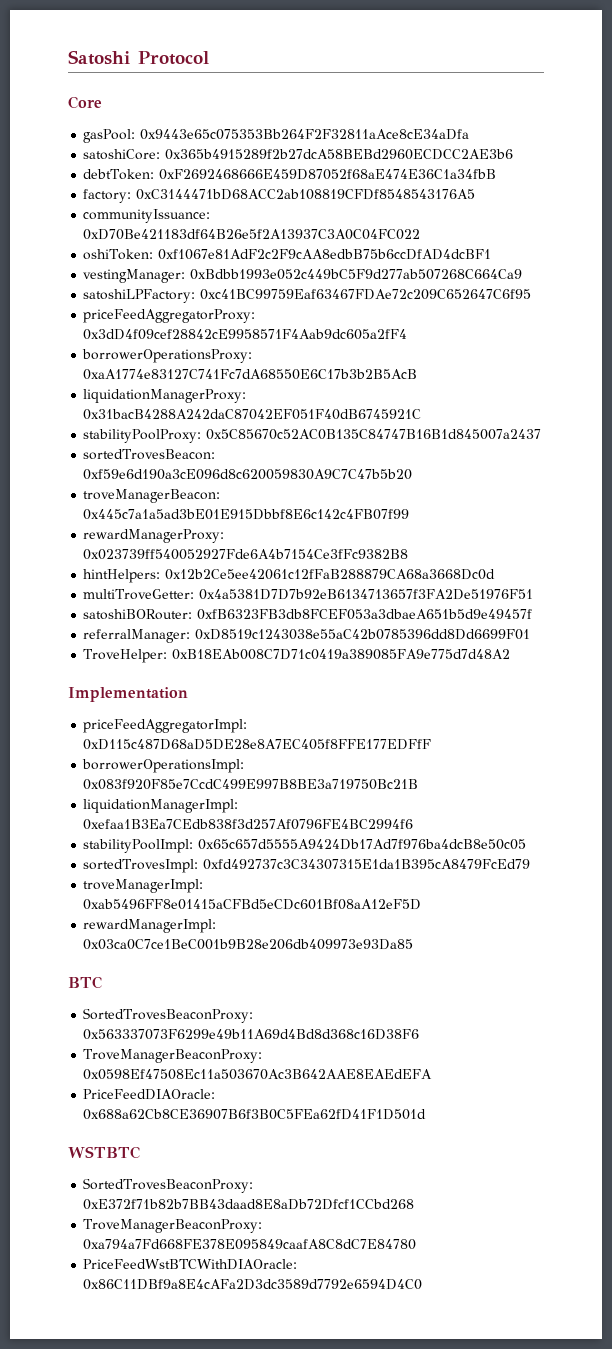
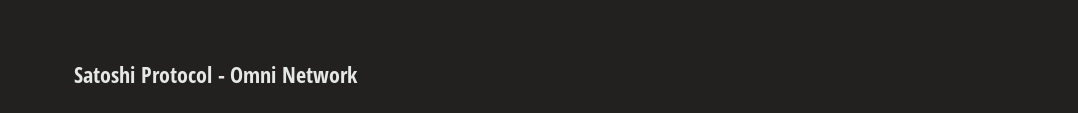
- Satoshi Protocol
- Core
- gasPool: 0x9443e65c075353Bb264F2F32811aAce8cE34aDfa
- satoshiCore: 0x365b4915289f2b27dcA58BEBd2960ECDCC2AE3b6
- debtToken: 0xF2692468666E459D87052f68aE474E36C1a34fbB
- factory: 0xC3144471bD68ACC2ab108819CFDf8548543176A5
- communityIssuance: 0xD70Be421183df64B26e5f2A13937C3A0C04FC022
- oshiToken: 0xf1067e81AdF2c2F9cAA8edbB75b6ccDfAD4dcBF1
- vestingManager: 0xBdbb1993e052c449bC5F9d277ab507268C664Ca9
- satoshiLPFactory: 0xc41BC99759Eaf63467FDAe72c209C652647C6f95
- priceFeedAggregatorProxy: 0x3dD4f09cef28842cE9958571F4Aab9dc605a2fF4
- borrowerOperationsProxy: 0xaA1774e83127C741Fc7dA68550E6C17b3b2B5AcB
- liquidationManagerProxy: 0x31bacB4288A242daC87042EF051F40dB6745921C
- stabilityPoolProxy: 0x5C85670c52AC0B135C84747B16B1d845007a2437
- sortedTrovesBeacon: 0xf59e6d190a3cE096d8c620059830A9C7C47b5b20
- troveManagerBeacon: 0x445c7a1a5ad3bE01E915Dbbf8E6c142c4FB07f99
- rewardManagerProxy: 0x023739ff540052927Fde6A4b7154Ce3fFc9382B8
- hintHelpers: 0x12b2Ce5ee42061c12fFaB288879CA68a3668Dc0d
- multiTroveGetter: 0x4a5381D7D7b92eB6134713657f3FA2De51976F51
- satoshiBORouter: 0xfB6323FB3db8FCEF053a3dbaeA651b5d9e49457f
- referralManager: 0xD8519c1243038e55aC42b0785396dd8Dd6699F01
- TroveHelper: 0xB18EAb008C7D71c0419a389085FA9e775d7d48A2
- Implementation
- priceFeedAggregatorImpl: 0xD115c487D68aD5DE28e8A7EC405f8FFE177EDFfF
- borrowerOperationsImpl: 0x083f920F85e7CcdC499E997B8BE3a719750Bc21B
- liquidationManagerImpl: 0xefaa1B3Ea7CEdb838f3d257Af0796FE4BC2994f6
- stabilityPoolImpl: 0x65c657d5555A9424Db17Ad7f976ba4dcB8e50c05
- sortedTrovesImpl: 0xfd492737c3C34307315E1da1B395cA8479FcEd79
- troveManagerImpl: 0xab5496FF8e01415aCFBd5eCDc601Bf08aA12eF5D
- rewardManagerImpl: 0x03ca0C7ce1BeC001b9B28e206db409973e93Da85
- BTC
- SortedTrovesBeaconProxy: 0x563337073F6299e49b11A69d4Bd8d368c16D38F6
- TroveManagerBeaconProxy: 0x0598Ef47508Ec11a503670Ac3B642AAE8EAEdEFA
- PriceFeedDIAOracle: 0x688a62Cb8CE36907B6f3B0C5FEa62fD41F1D501d
- WSTBTC
- SortedTrovesBeaconProxy: 0xE372f71b82b7BB43daad8E8aDb72Dfcf1CCbd268
- TroveManagerBeaconProxy: 0xa794a7Fd668FE378E095849caafA8C8dC7E84780
- PriceFeedWstBTCWithDIAOracle: 0x86C11DBf9a8E4cAFa2D3dc3589d7792e6594D4C0
+ Satoshi Protocol - Omni Network

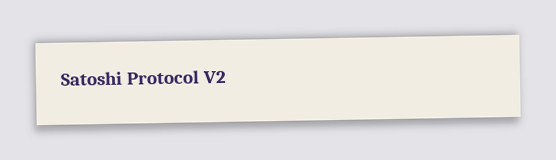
- Satoshi Protocol - Omni Network
+ Satoshi Protocol V2

